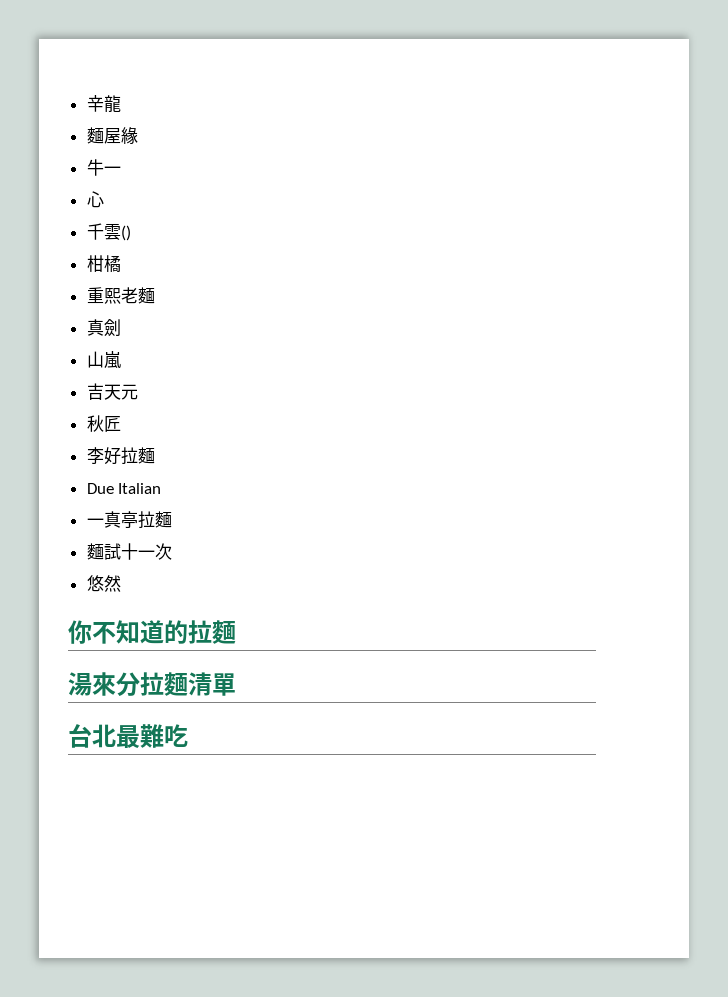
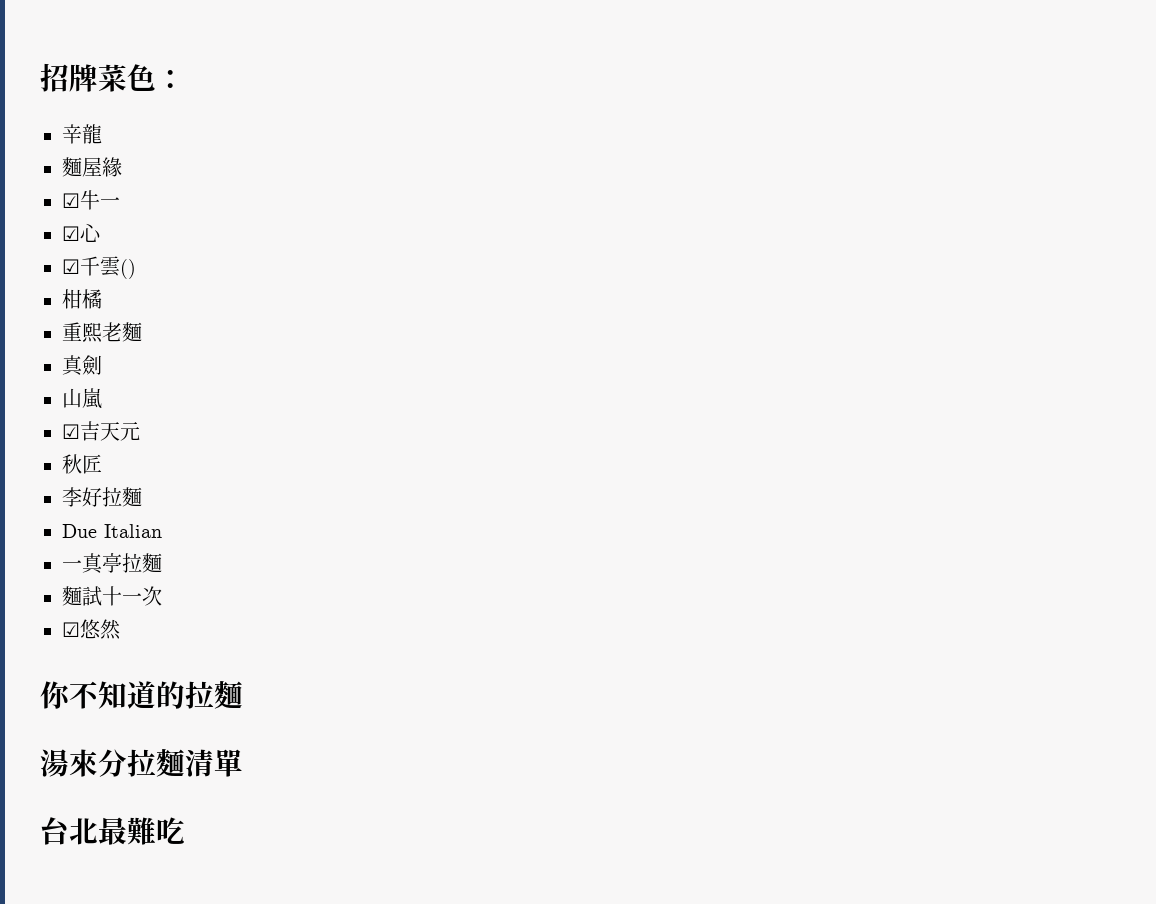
+ 招牌菜色：
- 牛一
+ ☑牛一
- 心
+ ☑心
- 千雲()
+ ☑千雲()
- 吉天元
+ ☑吉天元
- 悠然
+ ☑悠然

